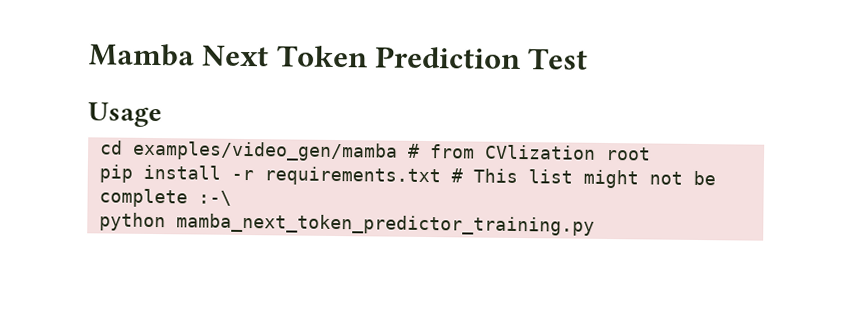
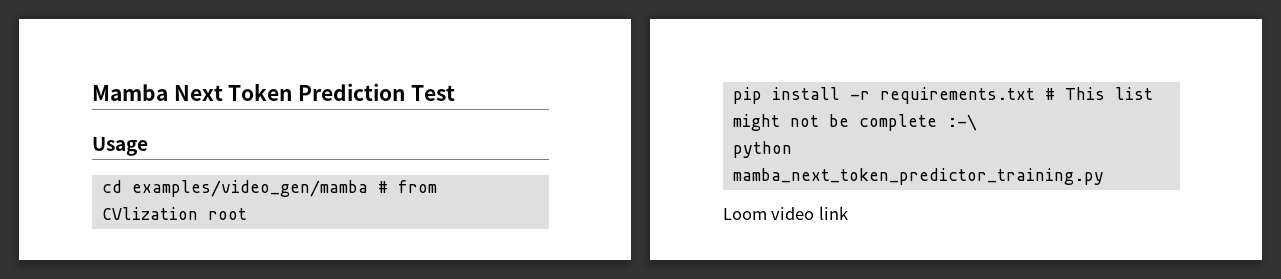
+ Loom video link

